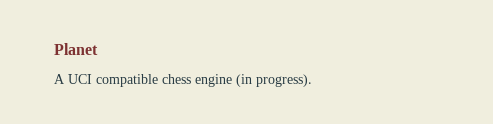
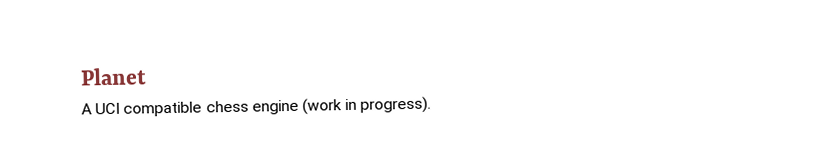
- A UCI compatible chess engine (in progress).
+ A UCI compatible chess engine (work in progress).

